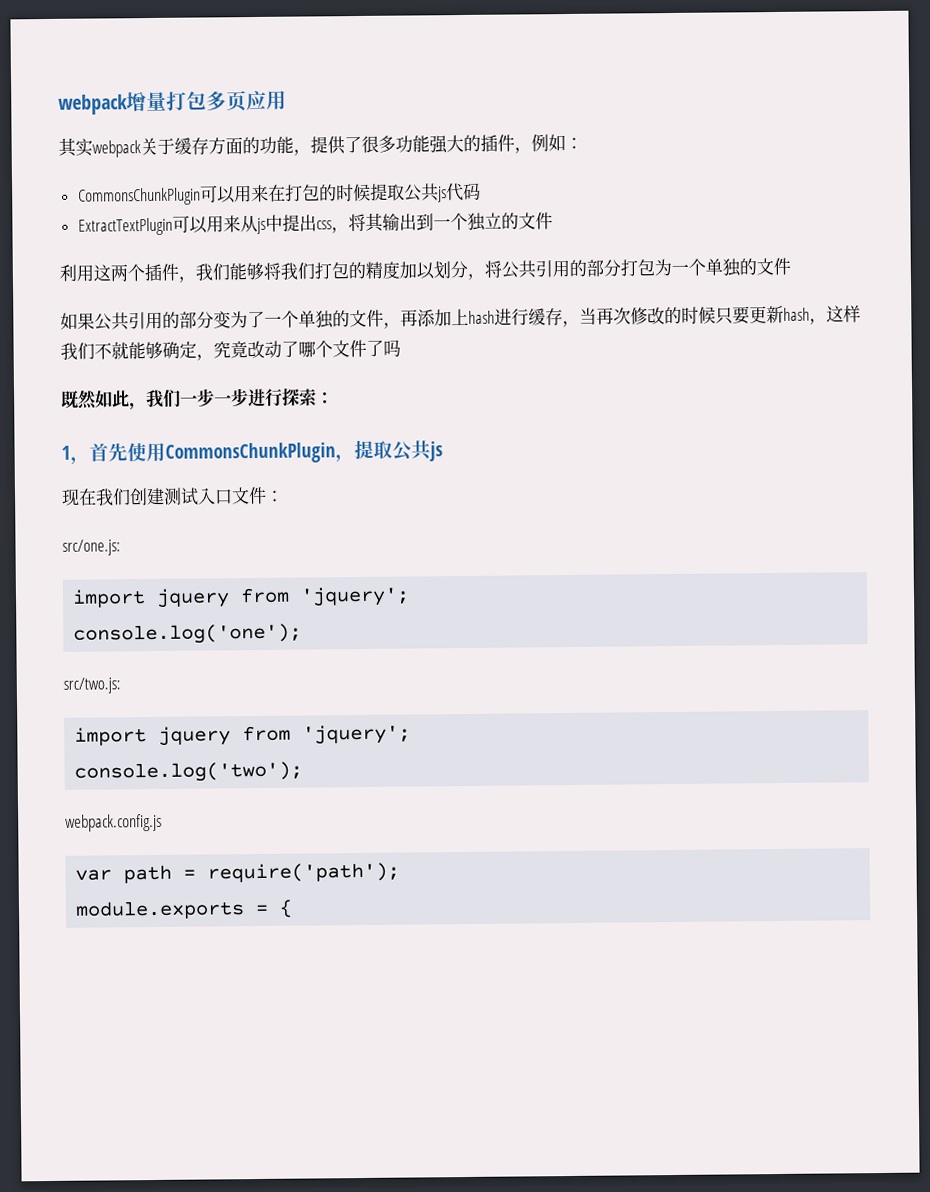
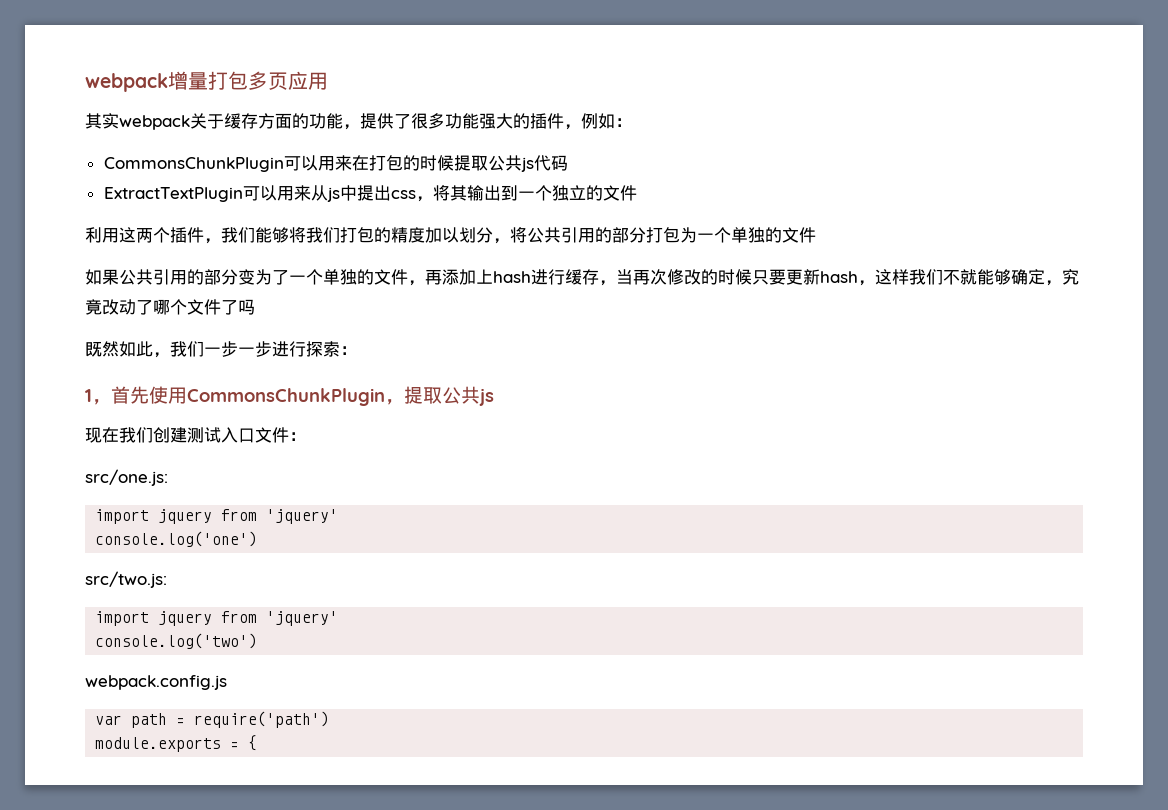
  src/one.js:
- import jquery from 'jquery';
- console.log('one');
+ import jquery from 'jquery'
+ console.log('one')
  src/two.js:
- import jquery from 'jquery';
- console.log('two');
+ import jquery from 'jquery'
+ console.log('two')
- var path = require('path');
+ var path = require('path')

